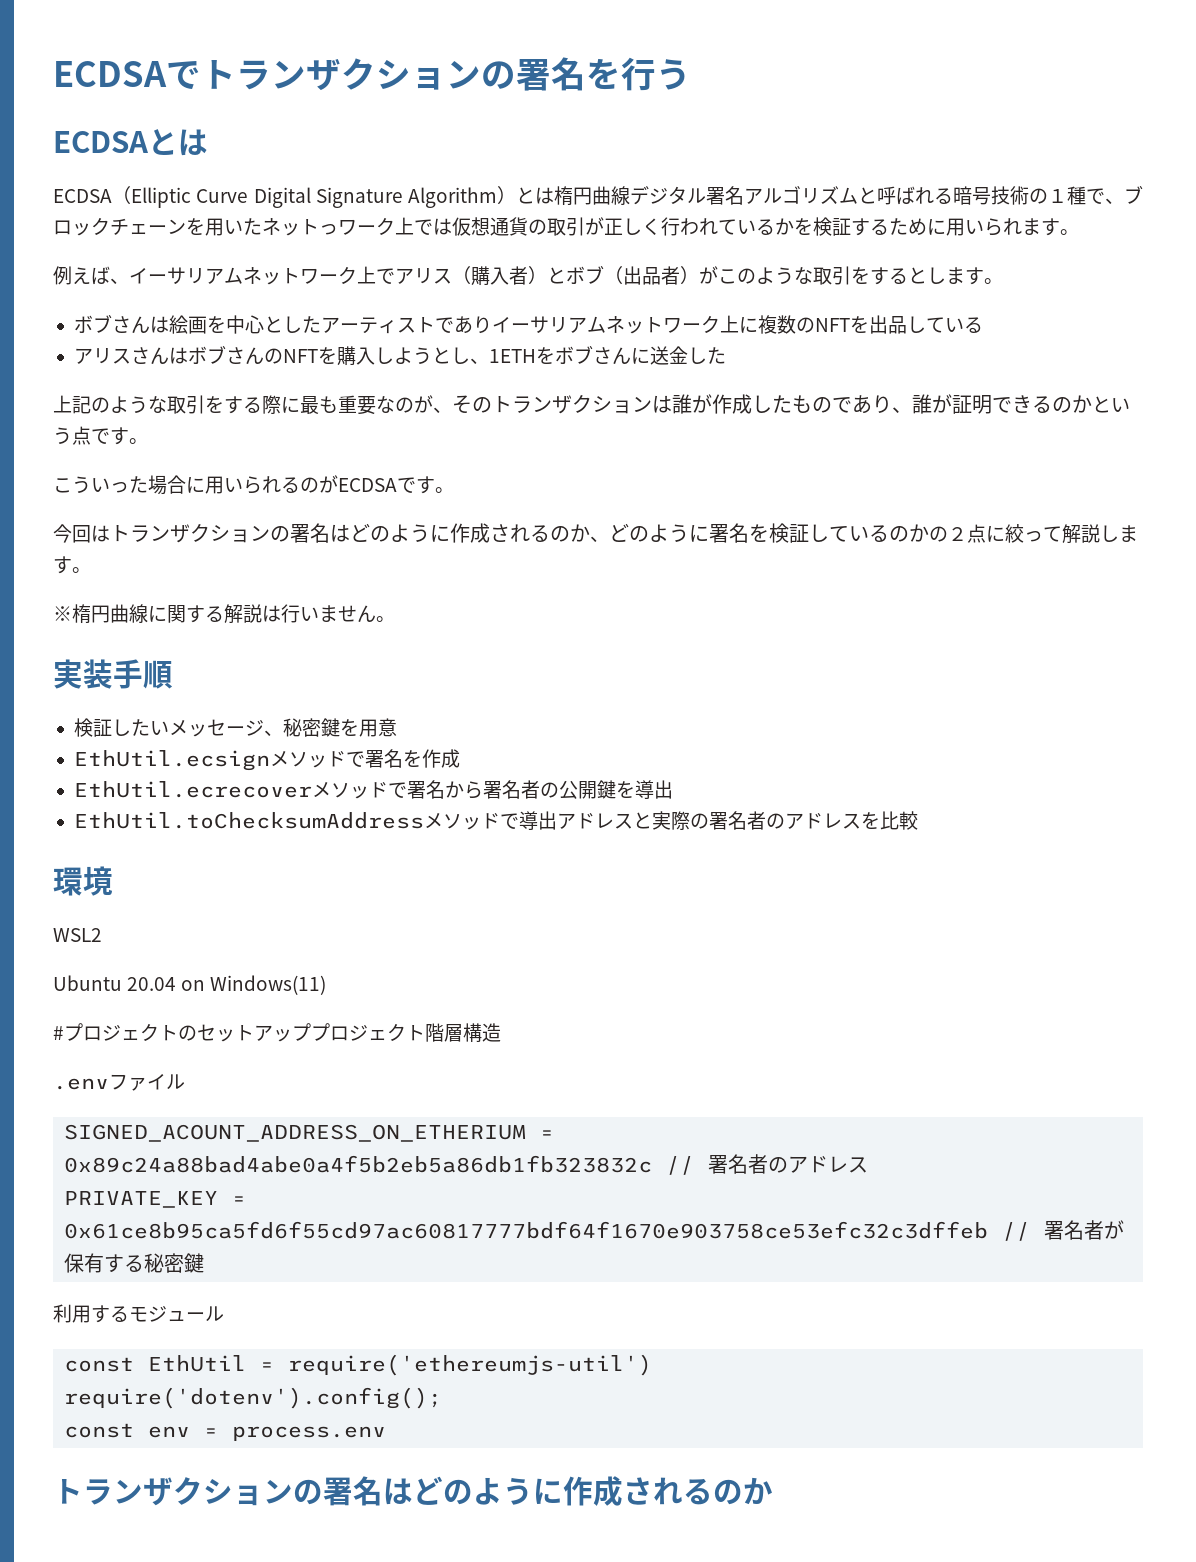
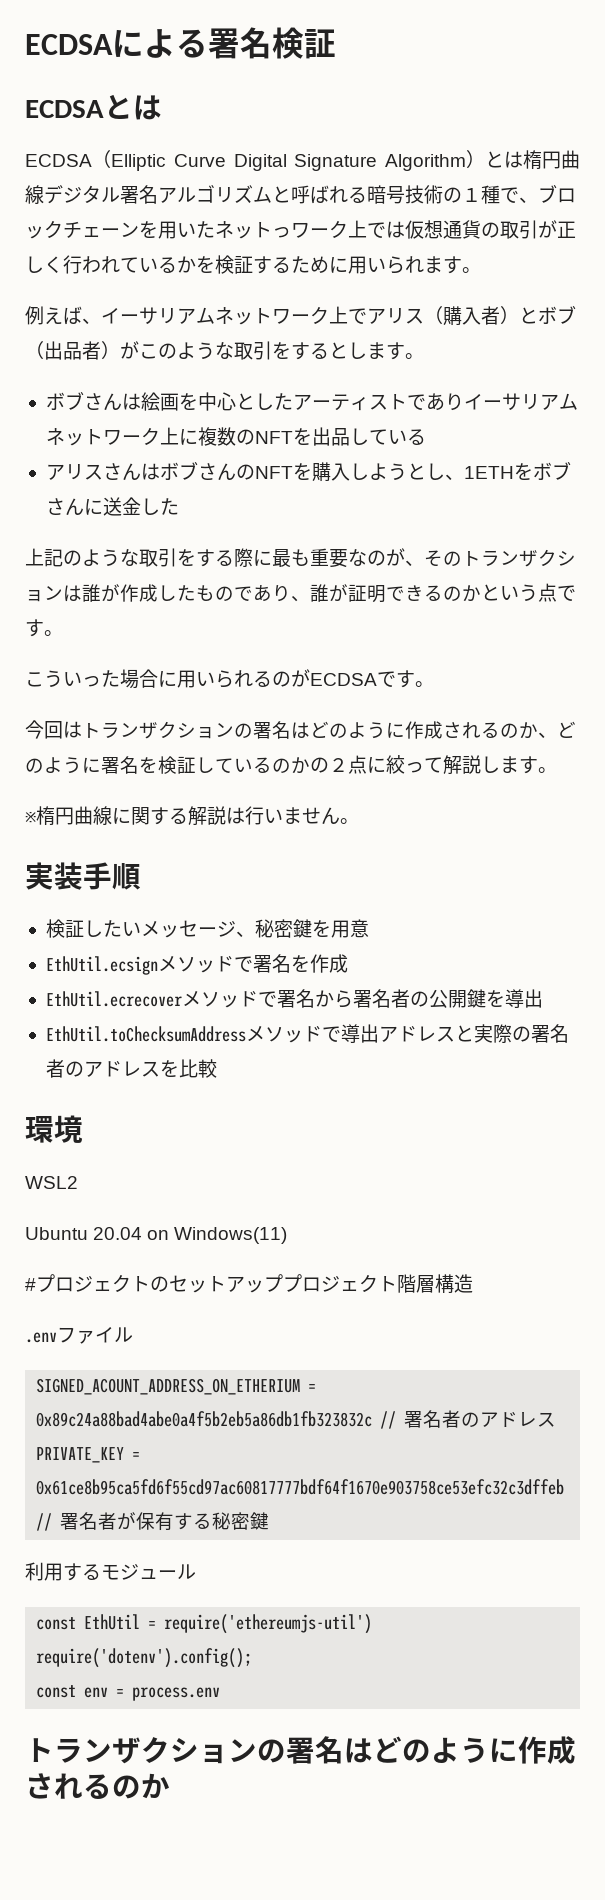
- ECDSAでトランザクションの署名を行う
+ ECDSAによる署名検証

